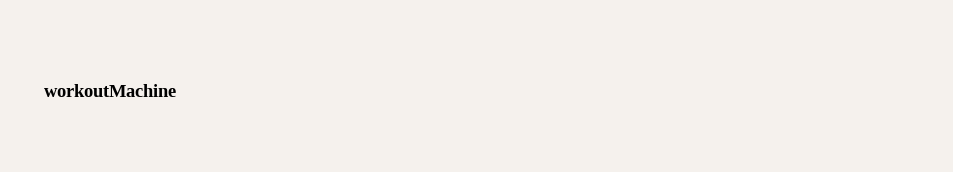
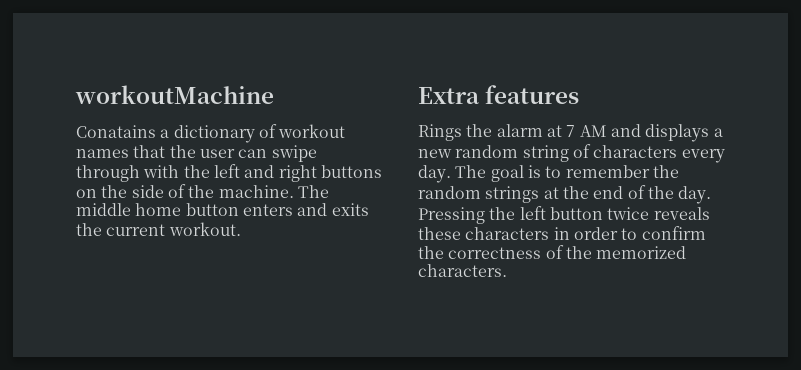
+ Conatains a dictionary of workout names that the user can swipe through with the left and right buttons on the side of the machine. The middle home button enters and exits the current workout.
+ Extra features
+ Rings the alarm at 7 AM and displays a new random string of characters every day. The goal is to remember the random strings at the end of the day. Pressing the left button twice reveals these characters in order to confirm the correctness of the memorized characters.

